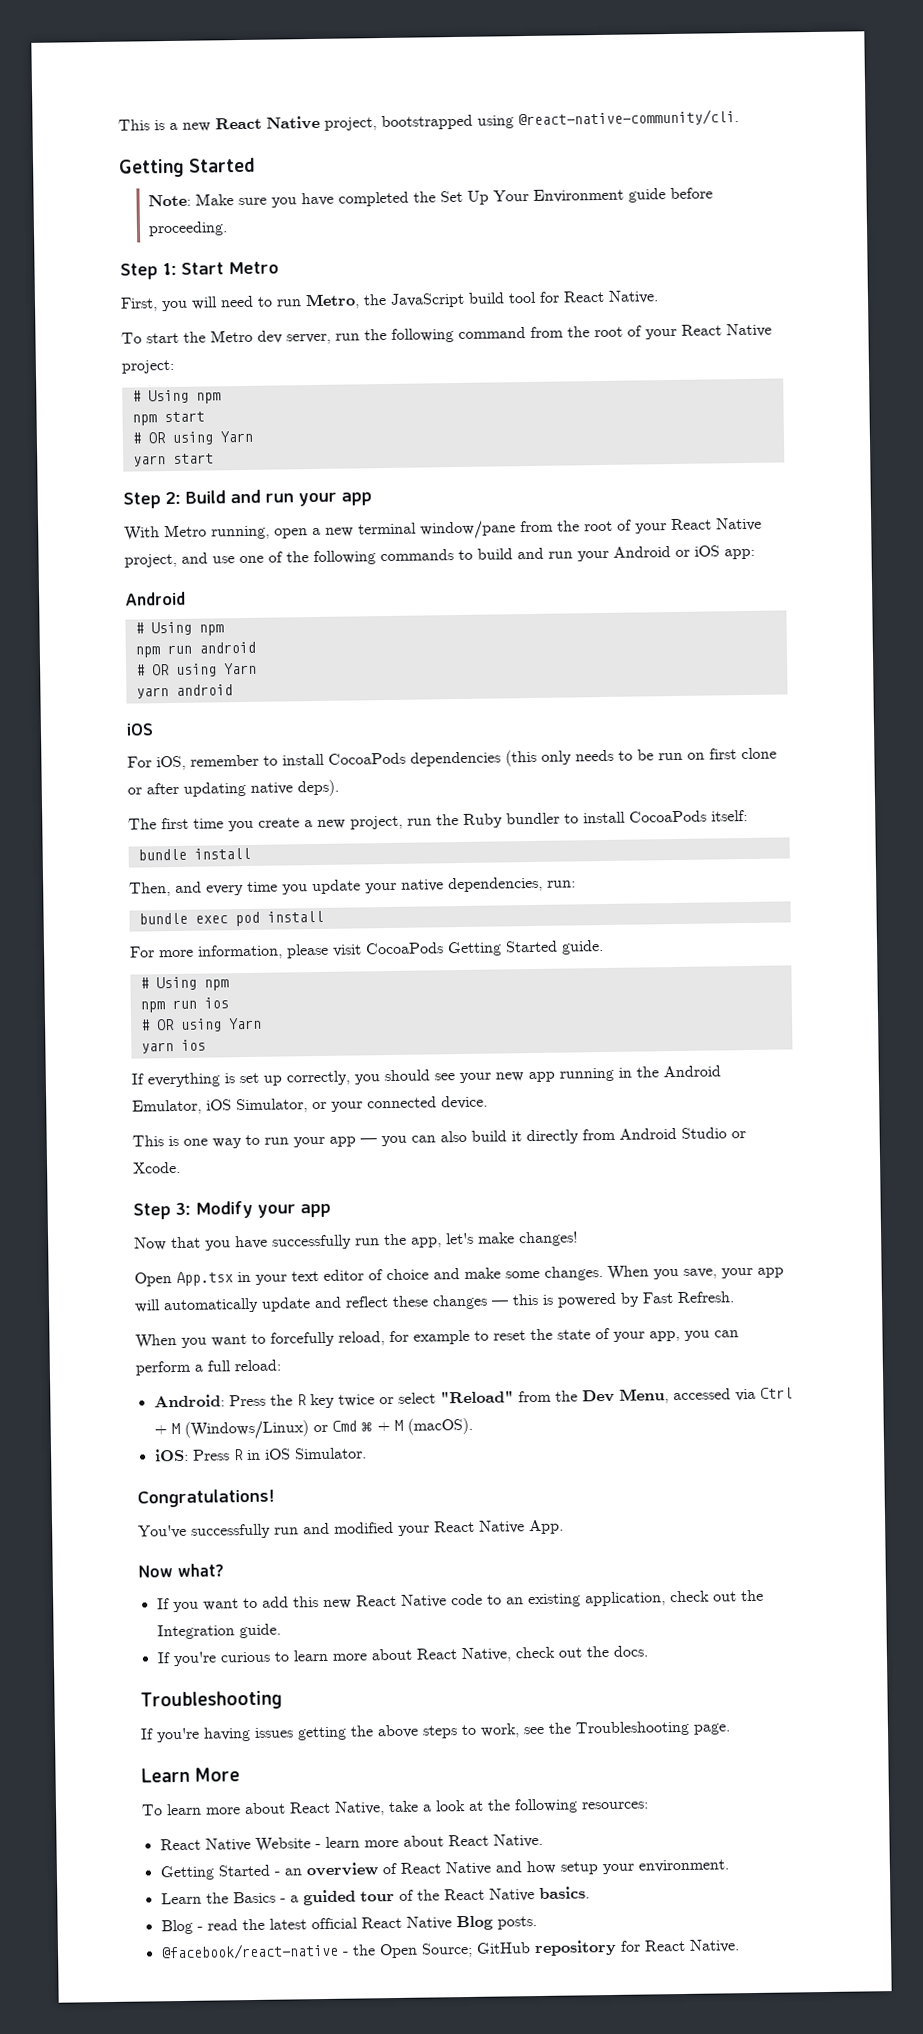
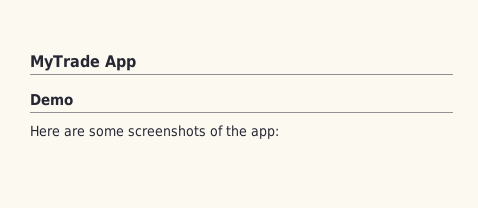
- This is a new React Native project, bootstrapped using @react-native-community/cli.
- Getting Started
- Note: Make sure you have completed the Set Up Your Environment guide before proceeding.
- Step 1: Start Metro
- First, you will need to run Metro, the JavaScript build tool for React Native.
- To start the Metro dev server, run the following command from the root of your React Native project:
- # Using npm
- npm start
- # OR using Yarn
- yarn start
- Step 2: Build and run your app
- With Metro running, open a new terminal window/pane from the root of your React Native project, and use one of the following commands to build and run your Android or iOS app:
- Android
- # Using npm
- npm run android
- # OR using Yarn
- yarn android
- iOS
- For iOS, remember to install CocoaPods dependencies (this only needs to be run on first clone or after updating native deps).
- The first time you create a new project, run the Ruby bundler to install CocoaPods itself:
- bundle install
- Then, and every time you update your native dependencies, run:
- bundle exec pod install
- For more information, please visit CocoaPods Getting Started guide.
- # Using npm
- npm run ios
- # OR using Yarn
- yarn ios
- If everything is set up correctly, you should see your new app running in the Android Emulator, iOS Simulator, or your connected device.
- This is one way to run your app — you can also build it directly from Android Studio or Xcode.
- Step 3: Modify your app
- Now that you have successfully run the app, let's make changes!
- Open App.tsx in your text editor of choice and make some changes. When you save, your app will automatically update and reflect these changes — this is powered by Fast Refresh.
- When you want to forcefully reload, for example to reset the state of your app, you can perform a full reload:
- Android: Press the R key twice or select "Reload" from the Dev Menu, accessed via Ctrl + M (Windows/Linux) or Cmd ⌘ + M (macOS).
- iOS: Press R in iOS Simulator.
- Congratulations!
- You've successfully run and modified your React Native App.
- Now what?
- If you want to add this new React Native code to an existing application, check out the Integration guide.
- If you're curious to learn more about React Native, check out the docs.
- Troubleshooting
- If you're having issues getting the above steps to work, see the Troubleshooting page.
- Learn More
- To learn more about React Native, take a look at the following resources:
- React Native Website - learn more about React Native.
- Getting Started - an overview of React Native and how setup your environment.
- Learn the Basics - a guided tour of the React Native basics.
- Blog - read the latest official React Native Blog posts.
- @facebook/react-native - the Open Source; GitHub repository for React Native.
+ MyTrade App
+ Demo
+ Here are some screenshots of the app:

